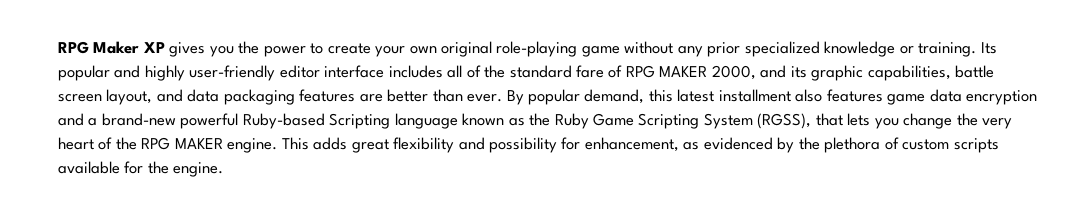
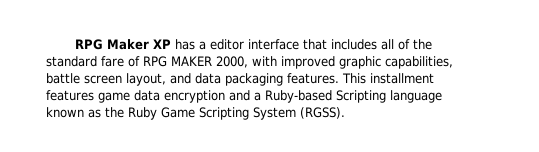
- RPG Maker XP gives you the power to create your own original role-playing game without any prior specialized knowledge or training. Its popular and highly user-friendly editor interface includes all of the standard fare of RPG MAKER 2000, and its graphic capabilities, battle screen layout, and data packaging features are better than ever. By popular demand, this latest installment also features game data encryption and a brand-new powerful Ruby-based Scripting language known as the Ruby Game Scripting System (RGSS), that lets you change the very heart of the RPG MAKER engine. This adds great flexibility and possibility for enhancement, as evidenced by the plethora of custom scripts available for the engine.
+ RPG Maker XP has a editor interface that includes all of the standard fare of RPG MAKER 2000, with improved graphic capabilities, battle screen layout, and data packaging features. This installment features game data encryption and a Ruby-based Scripting language known as the Ruby Game Scripting System (RGSS).

